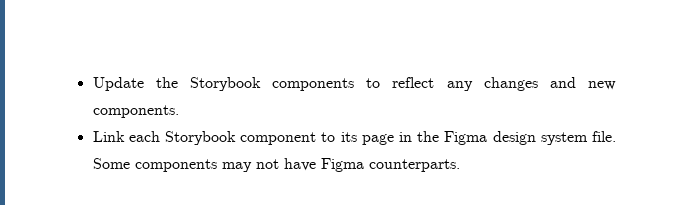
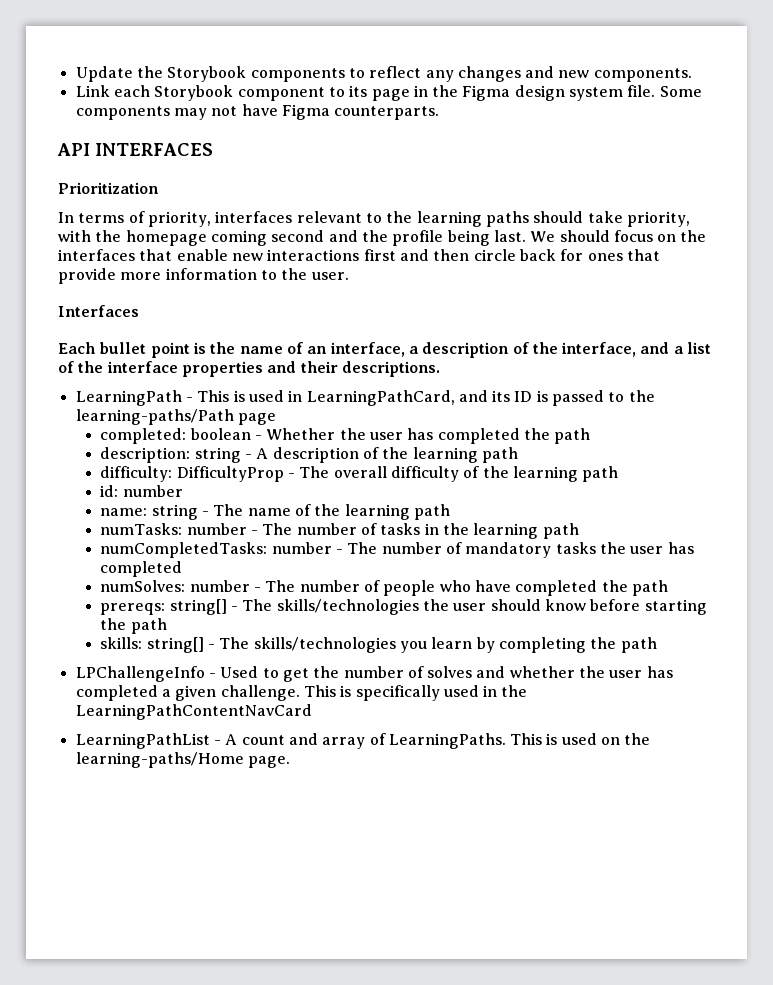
+ API INTERFACES
+ Prioritization
+ In terms of priority, interfaces relevant to the learning paths should take priority, with the homepage coming second and the profile being last. We should focus on the interfaces that enable new interactions first and then circle back for ones that provide more information to the user.
+ Interfaces
+ Each bullet point is the name of an interface, a description of the interface, and a list of the interface properties and their descriptions.
+ LearningPath - This is used in LearningPathCard, and its ID is passed to the learning-paths/Path page
+ completed: boolean - Whether the user has completed the path
+ description: string - A description of the learning path
+ difficulty: DifficultyProp - The overall difficulty of the learning path
+ id: number
+ name: string - The name of the learning path
+ numTasks: number - The number of tasks in the learning path
+ numCompletedTasks: number - The number of mandatory tasks the user has completed
+ numSolves: number - The number of people who have completed the path
+ prereqs: string[] - The skills/technologies the user should know before starting the path
+ skills: string[] - The skills/technologies you learn by completing the path
+ LPChallengeInfo - Used to get the number of solves and whether the user has completed a given challenge. This is specifically used in the LearningPathContentNavCard
+ LearningPathList - A count and array of LearningPaths. This is used on the learning-paths/Home page.

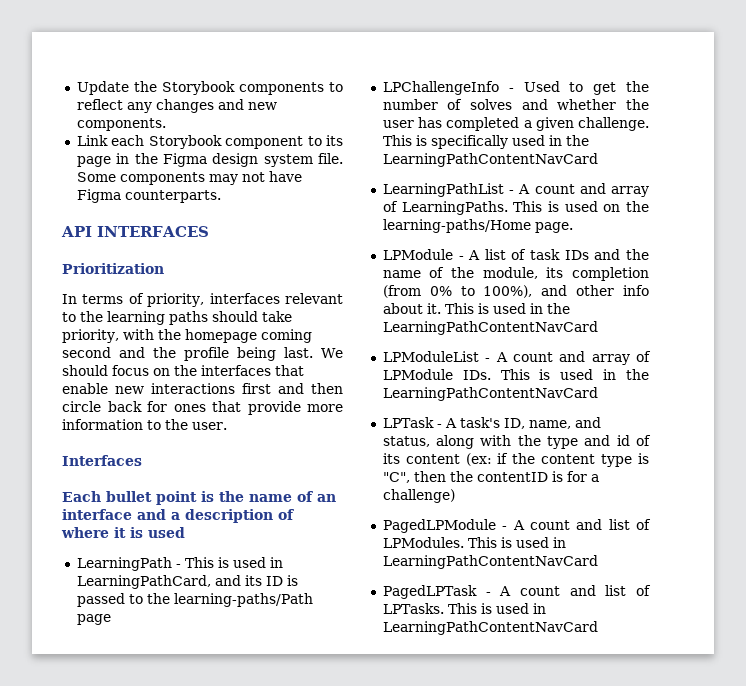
- Each bullet point is the name of an interface, a description of the interface, and a list of the interface properties and their descriptions.
+ Each bullet point is the name of an interface and a description of where it is used
- completed: boolean - Whether the user has completed the path
- description: string - A description of the learning path
- difficulty: DifficultyProp - The overall difficulty of the learning path
- id: number
- name: string - The name of the learning path
- numTasks: number - The number of tasks in the learning path
- numCompletedTasks: number - The number of mandatory tasks the user has completed
- numSolves: number - The number of people who have completed the path
- prereqs: string[] - The skills/technologies the user should know before starting the path
- skills: string[] - The skills/technologies you learn by completing the path
+ LPModule - A list of task IDs and the name of the module, its completion (from 0% to 100%), and other info about it. This is used in the LearningPathContentNavCard
+ LPModuleList - A count and array of LPModule IDs. This is used in the LearningPathContentNavCard
+ LPTask - A task's ID, name, and status, along with the type and id of its content (ex: if the content type is "C", then the contentID is for a challenge)
+ PagedLPModule - A count and list of LPModules. This is used in LearningPathContentNavCard
+ PagedLPTask - A count and list of LPTasks. This is used in LearningPathContentNavCard

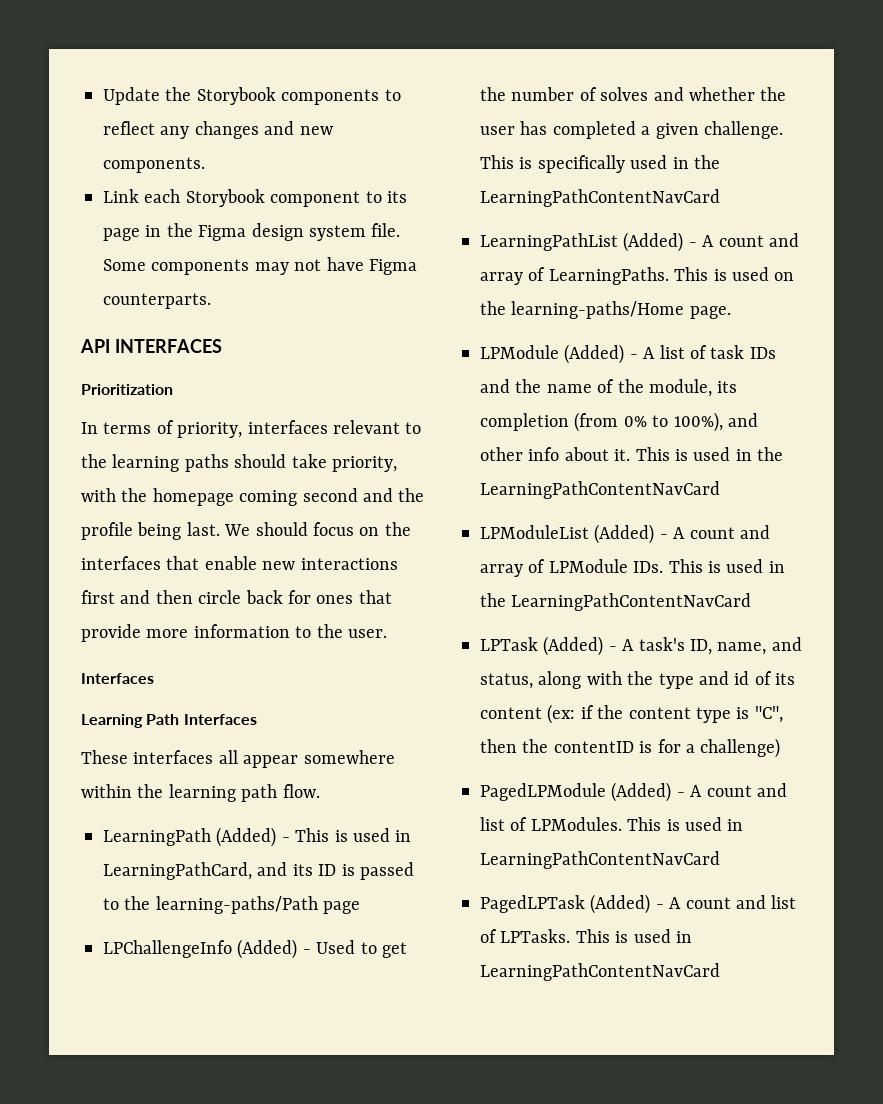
- Each bullet point is the name of an interface and a description of where it is used
+ Learning Path Interfaces
+ These interfaces all appear somewhere within the learning path flow.
- LearningPath - This is used in LearningPathCard, and its ID is passed to the learning-paths/Path page
+ LearningPath (Added) - This is used in LearningPathCard, and its ID is passed to the learning-paths/Path page
- LPChallengeInfo - Used to get the number of solves and whether the user has completed a given challenge.
+ LPChallengeInfo (Added) - Used to get the number of solves and whether the user has completed a given challenge.
- LearningPathList - A count and array of LearningPaths.
+ LearningPathList (Added) - A count and array of LearningPaths.
- LPModule - A list of task IDs and the name of the module, its completion (from 0% to 100%), and other info about it.
+ LPModule (Added) - A list of task IDs and the name of the module, its completion (from 0% to 100%), and other info about it.
- LPModuleList - A count and array of LPModule IDs. This is used in the LearningPathContentNavCard
+ LPModuleList (Added) - A count and array of LPModule IDs. This is used in the LearningPathContentNavCard
- LPTask - A task's ID, name, and status, along with the type and id of its content (ex: if the content type is "C", then the contentID is for a challenge)
+ LPTask (Added) - A task's ID, name, and status, along with the type and id of its content (ex: if the content type is "C", then the contentID is for a challenge)
- PagedLPModule - A count and list of LPModules.
+ PagedLPModule (Added) - A count and list of LPModules.
- PagedLPTask - A count and list of LPTasks.
+ PagedLPTask (Added) - A count and list of LPTasks.

